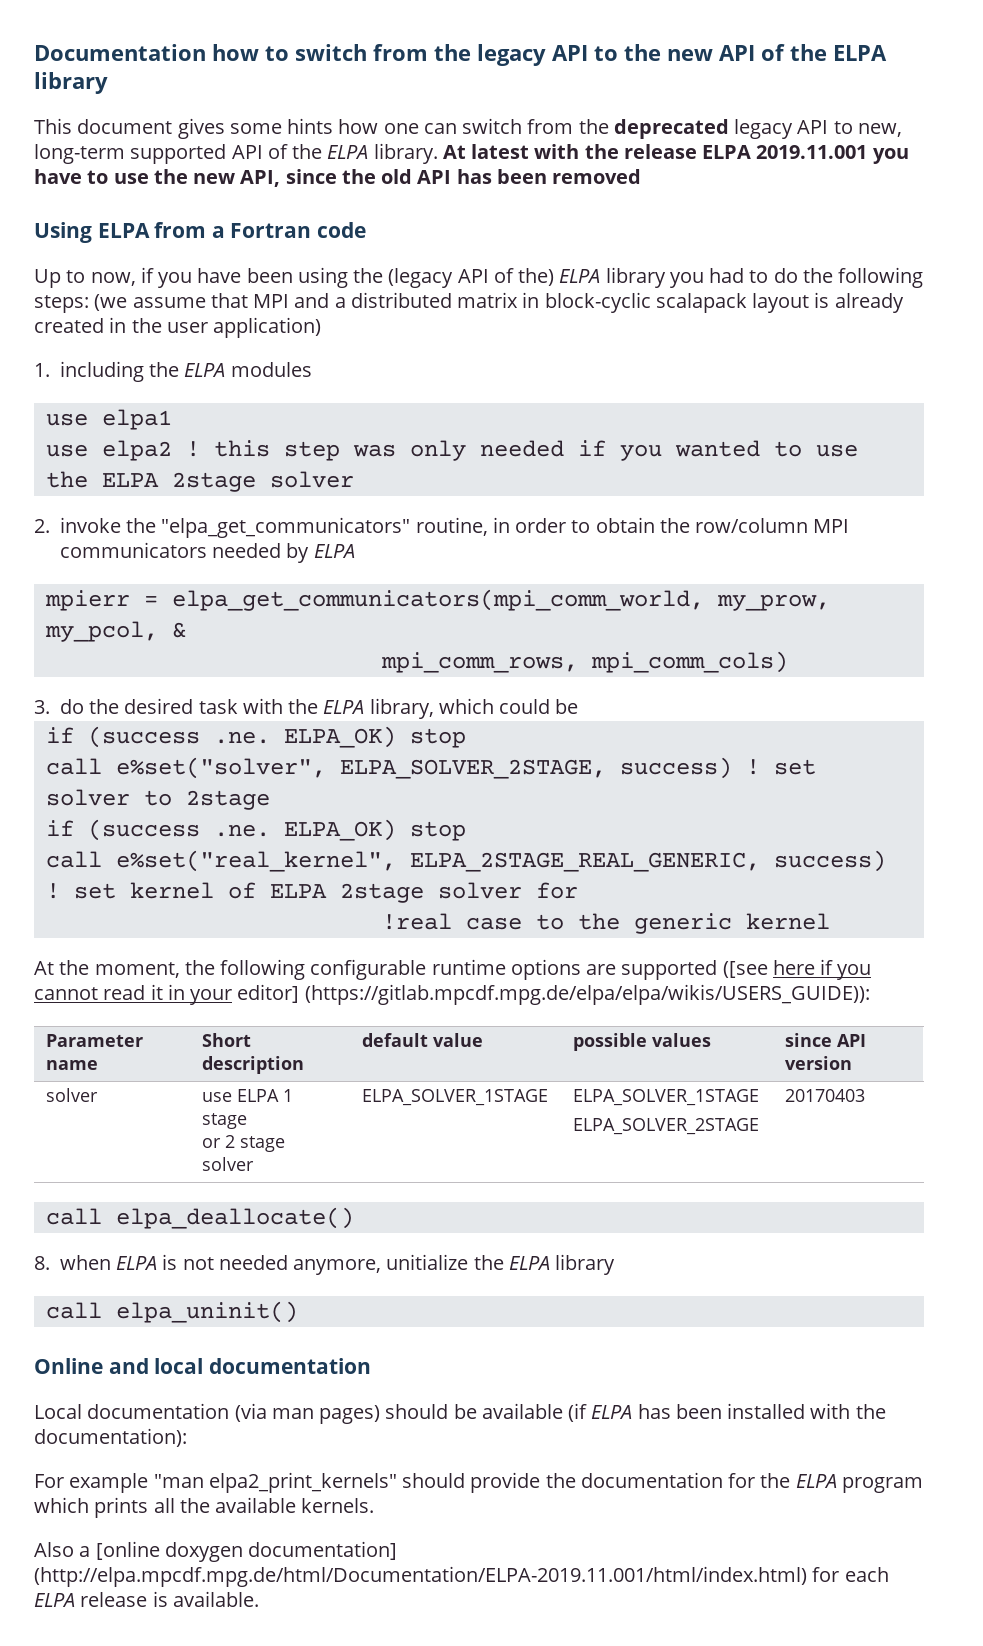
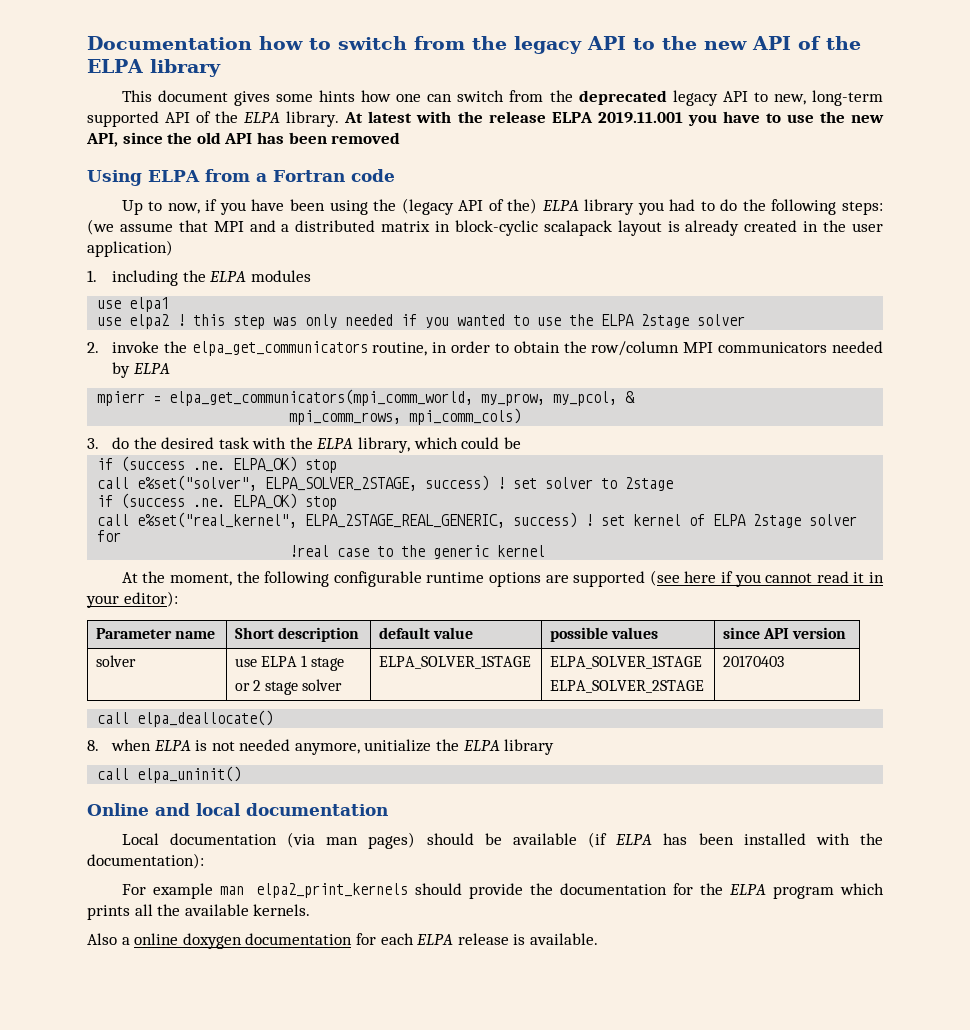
- 2. invoke the "elpa_get_communicators" routine, in order to obtain the row/column MPI communicators needed by ELPA
+ 2. invoke the elpa_get_communicators routine, in order to obtain the row/column MPI communicators needed by ELPA
- At the moment, the following configurable runtime options are supported ([see here if you cannot read it in your editor] (https://gitlab.mpcdf.mpg.de/elpa/elpa/wikis/USERS_GUIDE)):
+ At the moment, the following configurable runtime options are supported (see here if you cannot read it in your editor):
- For example "man elpa2_print_kernels" should provide the documentation for the ELPA program which prints all the available kernels.
+ For example man elpa2_print_kernels should provide the documentation for the ELPA program which prints all the available kernels.
- Also a [online doxygen documentation] (http://elpa.mpcdf.mpg.de/html/Documentation/ELPA-2019.11.001/html/index.html) for each ELPA release is available.
+ Also a online doxygen documentation for each ELPA release is available.

